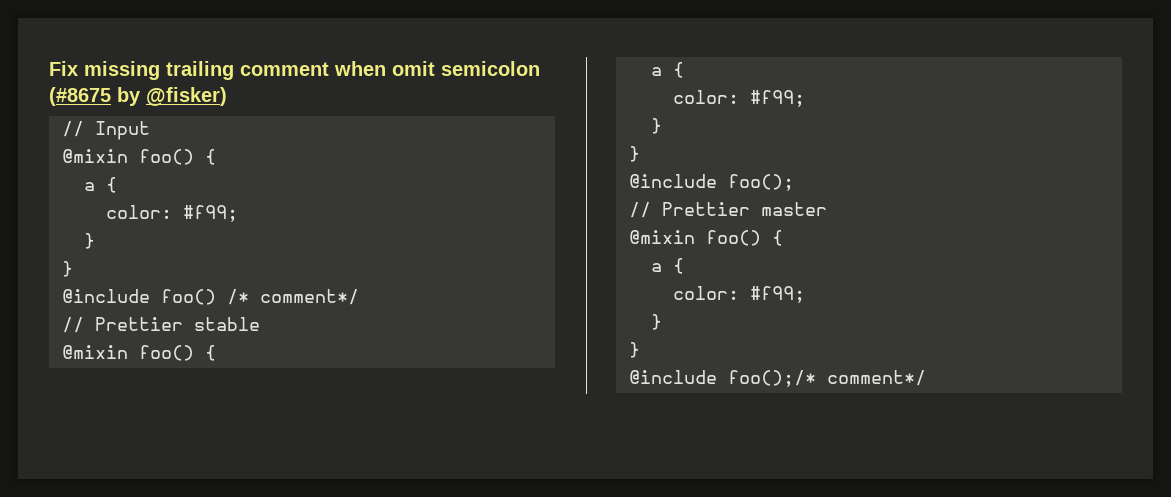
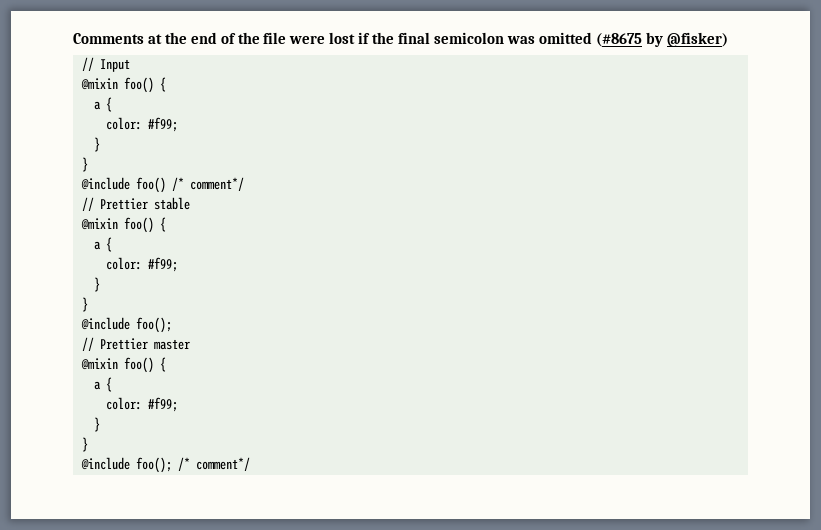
- Fix missing trailing comment when omit semicolon (#8675 by @fisker)
+ Comments at the end of the file were lost if the final semicolon was omitted (#8675 by @fisker)
- @include foo();/* comment*/
+ @include foo(); /* comment*/

